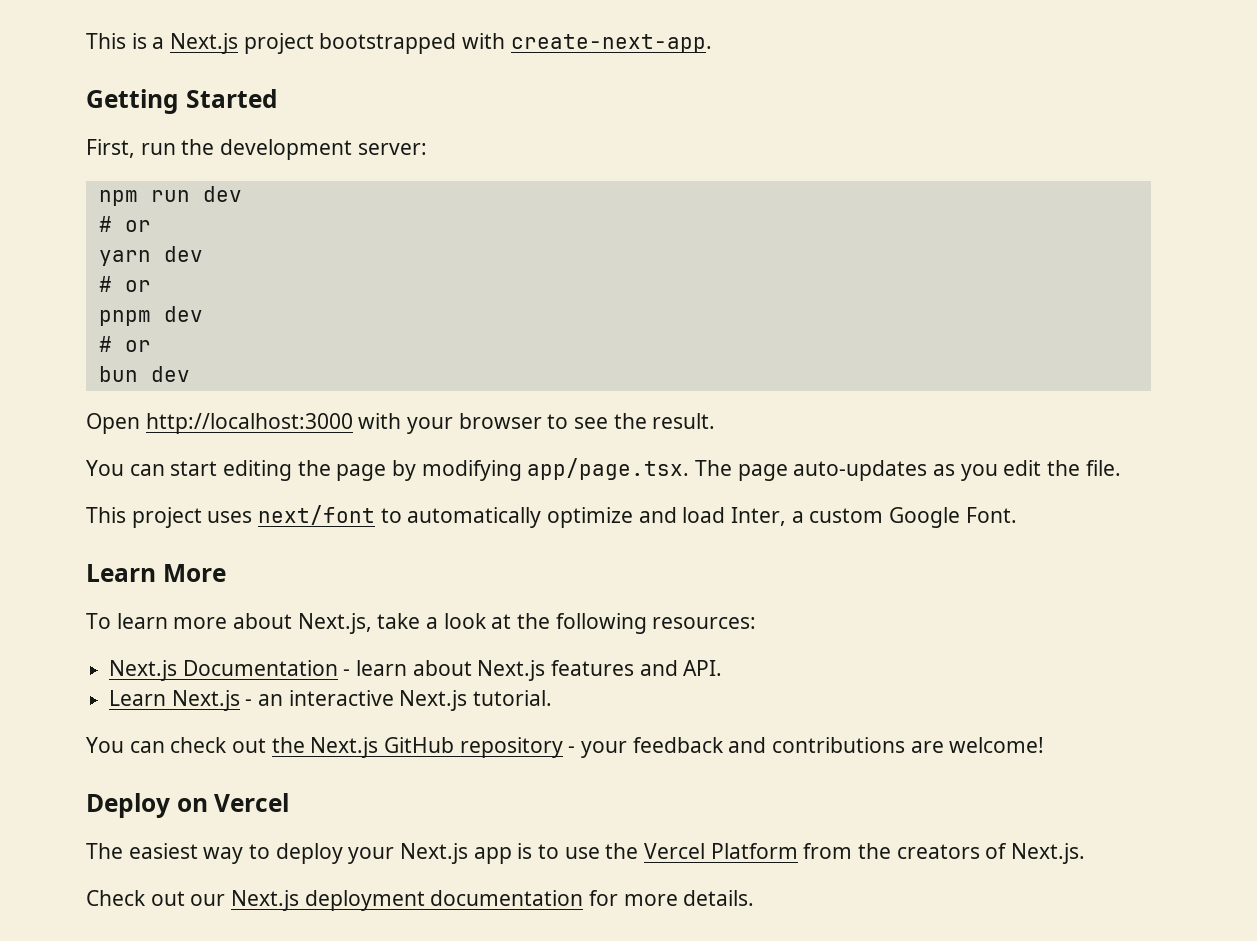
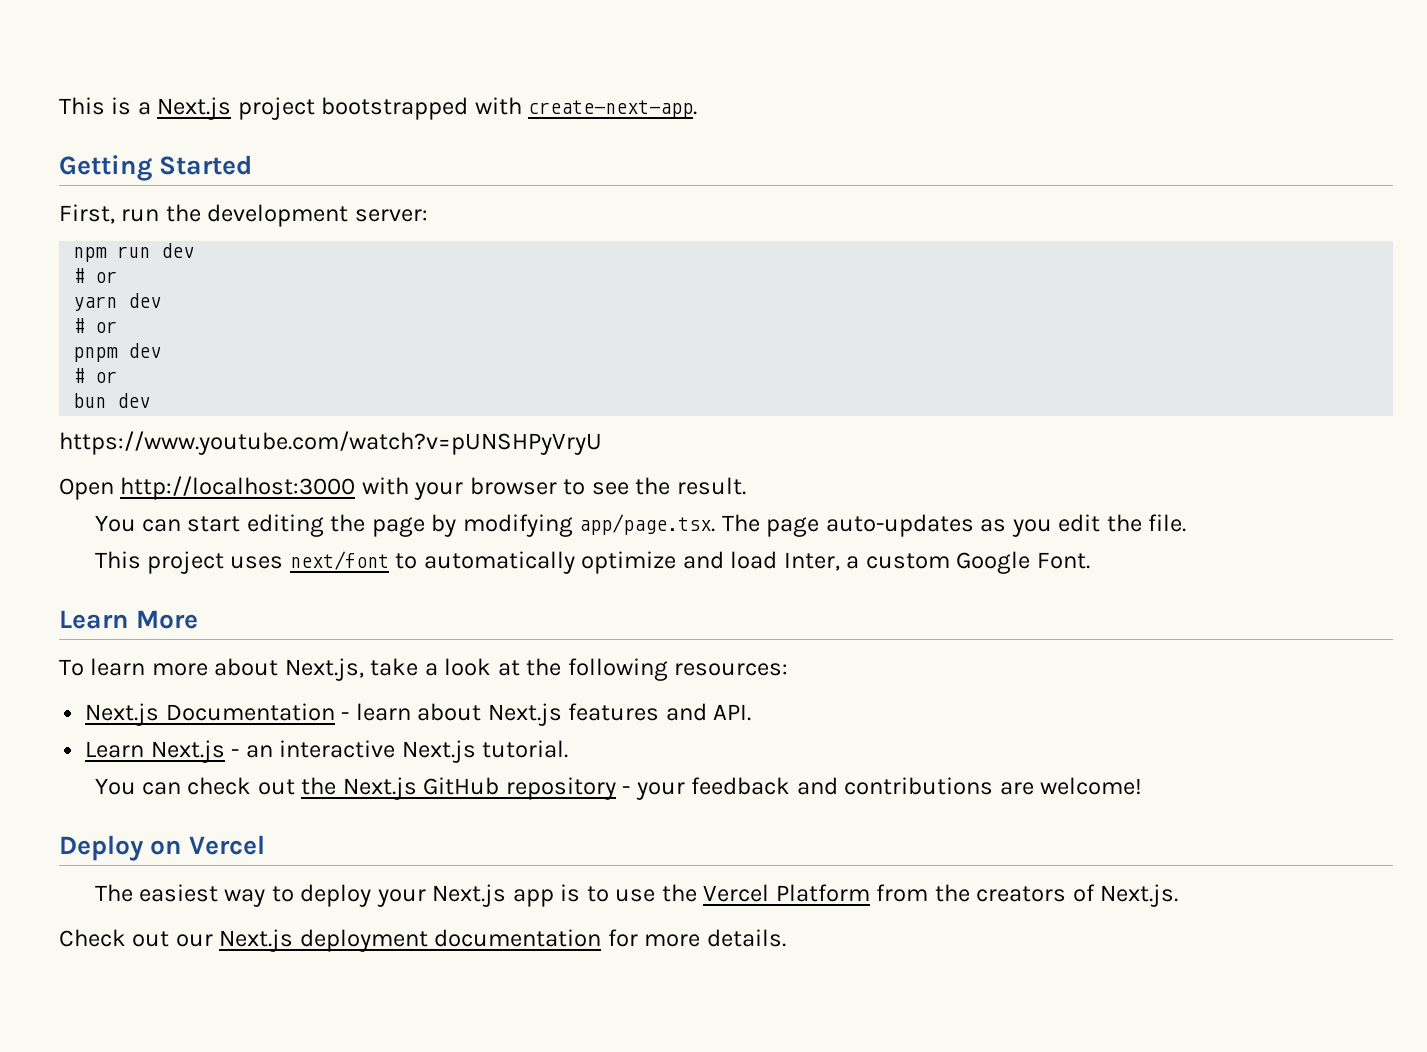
+ https://www.youtube.com/watch?v=pUNSHPyVryU

